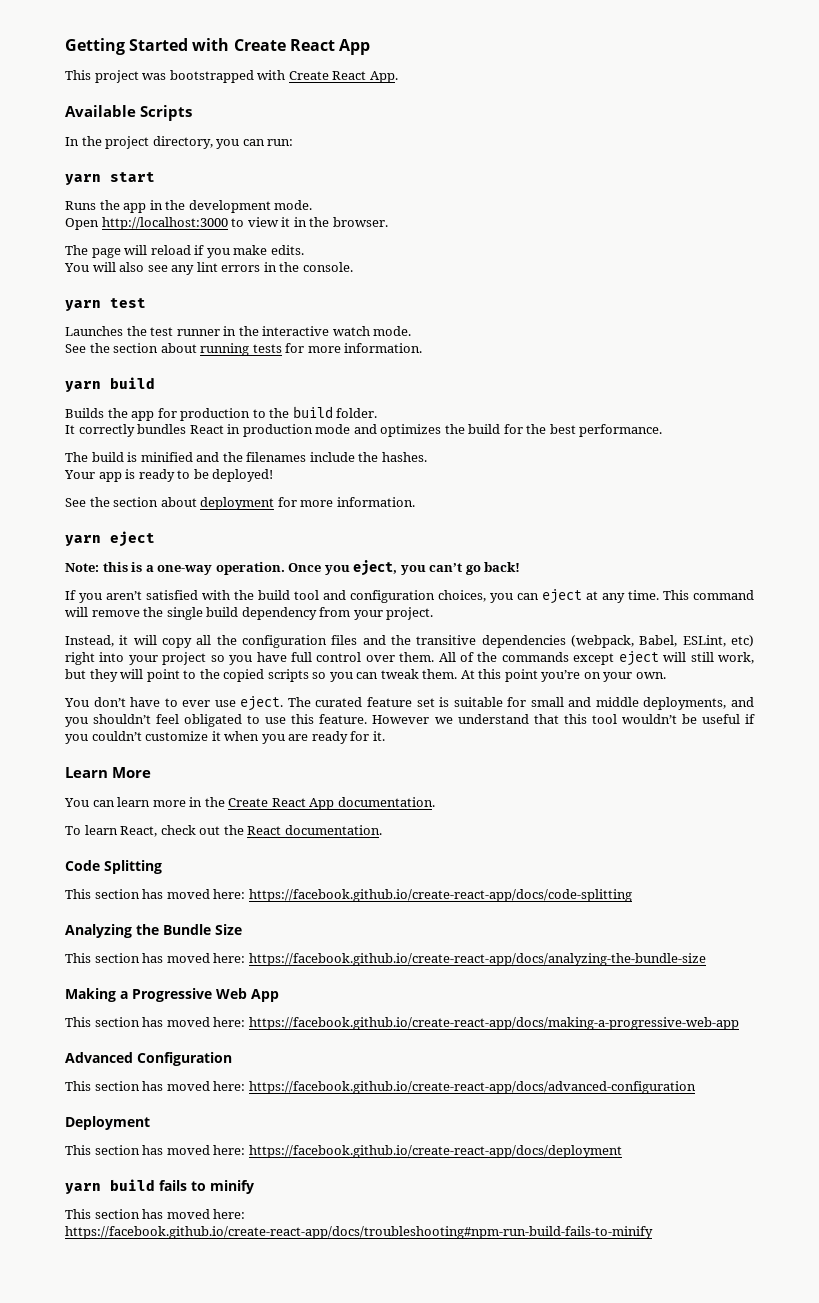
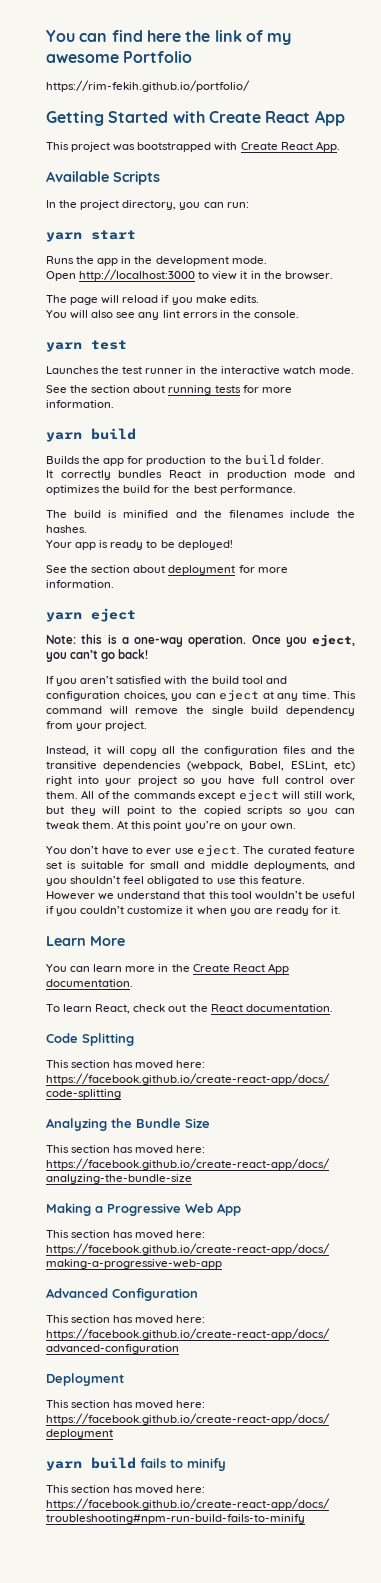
+ You can find here the link of my awesome Portfolio
+ https://rim-fekih.github.io/portfolio/

